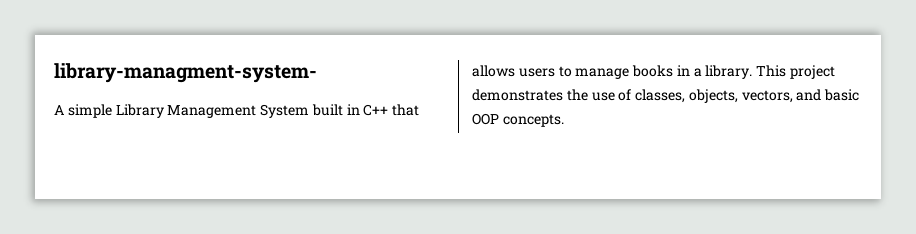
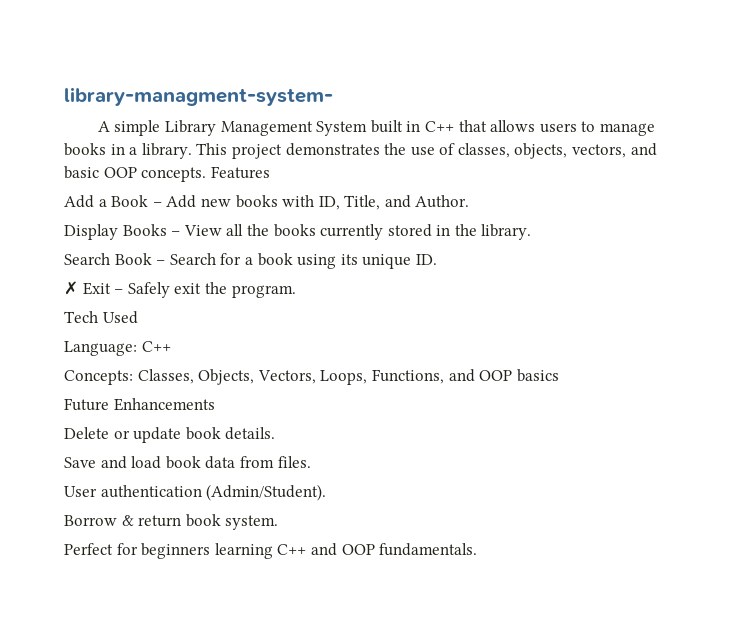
+ Features
+ Add a Book – Add new books with ID, Title, and Author.
+ Display Books – View all the books currently stored in the library.
+ Search Book – Search for a book using its unique ID.
+ ✗ Exit – Safely exit the program.
+ Tech Used
+ Language: C++
+ Concepts: Classes, Objects, Vectors, Loops, Functions, and OOP basics
+ Future Enhancements
+ Delete or update book details.
+ Save and load book data from files.
+ User authentication (Admin/Student).
+ Borrow & return book system.
+ Perfect for beginners learning C++ and OOP fundamentals.

